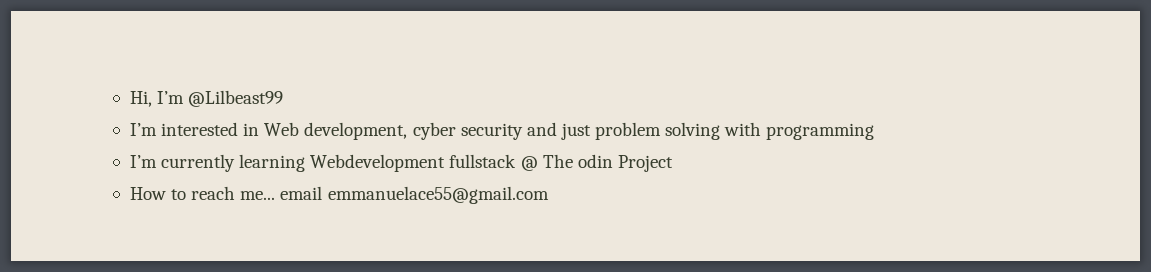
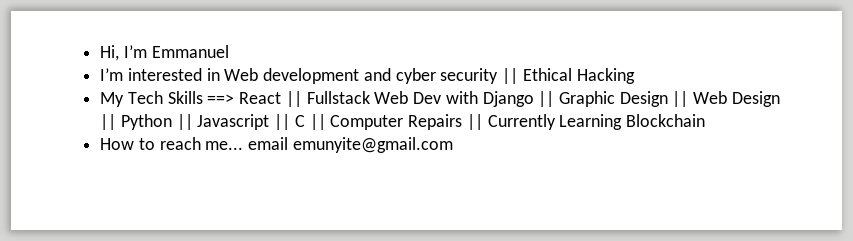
- Hi, I’m @Lilbeast99
+ Hi, I’m Emmanuel
- I’m interested in Web development, cyber security and just problem solving with programming
- I’m currently learning Webdevelopment fullstack @ The odin Project
+ I’m interested in Web development and cyber security || Ethical Hacking
+ My Tech Skills ==> React || Fullstack Web Dev with Django || Graphic Design || Web Design || Python || Javascript || C || Computer Repairs || Currently Learning Blockchain
- How to reach me... email emmanuelace55@gmail.com
+ How to reach me... email emunyite@gmail.com

